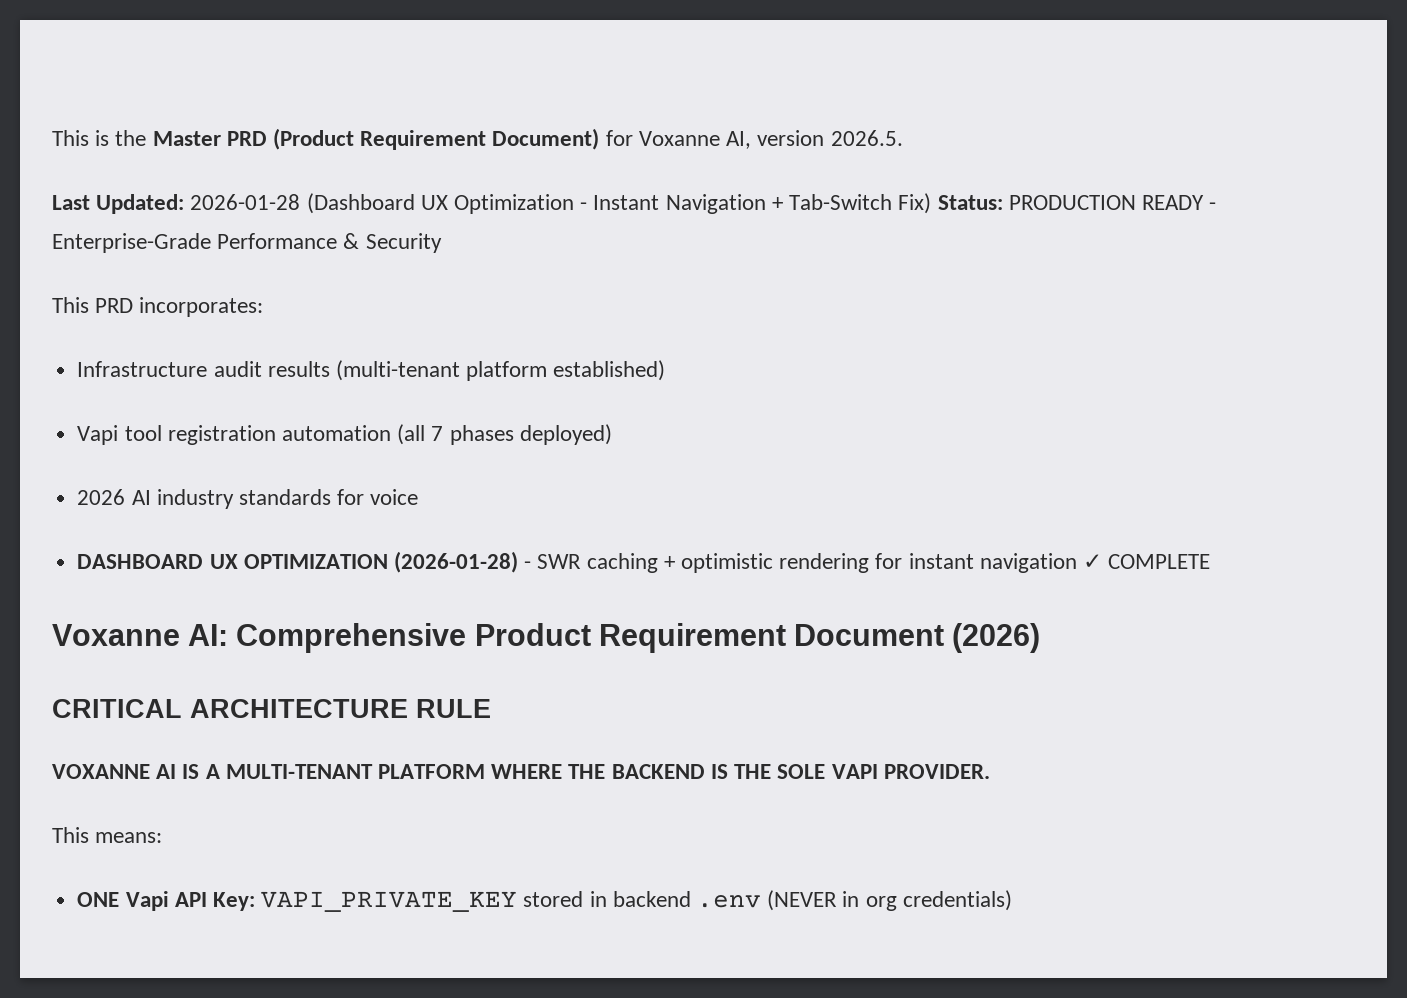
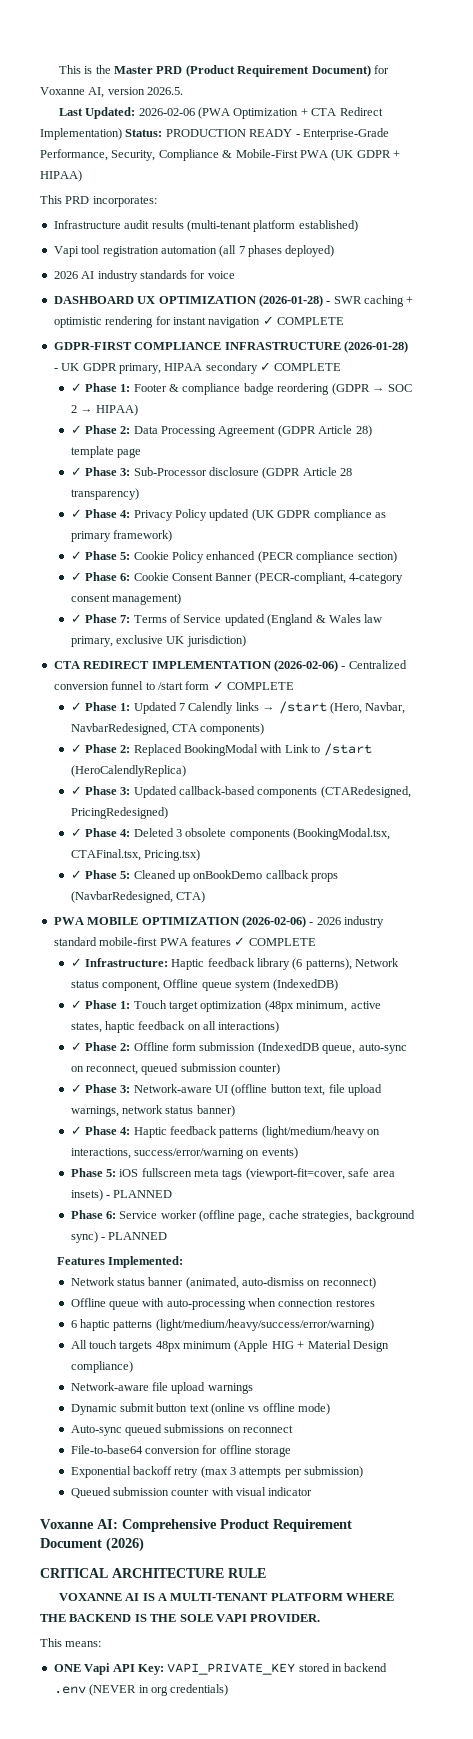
- Last Updated: 2026-01-28 (Dashboard UX Optimization - Instant Navigation + Tab-Switch Fix) Status: PRODUCTION READY - Enterprise-Grade Performance & Security
+ Last Updated: 2026-02-06 (PWA Optimization + CTA Redirect Implementation) Status: PRODUCTION READY - Enterprise-Grade Performance, Security, Compliance & Mobile-First PWA (UK GDPR + HIPAA)
+ GDPR-FIRST COMPLIANCE INFRASTRUCTURE (2026-01-28) - UK GDPR primary, HIPAA secondary ✓ COMPLETE
+ ✓ Phase 1: Footer & compliance badge reordering (GDPR → SOC 2 → HIPAA)
+ ✓ Phase 2: Data Processing Agreement (GDPR Article 28) template page
+ ✓ Phase 3: Sub-Processor disclosure (GDPR Article 28 transparency)
+ ✓ Phase 4: Privacy Policy updated (UK GDPR compliance as primary framework)
+ ✓ Phase 5: Cookie Policy enhanced (PECR compliance section)
+ ✓ Phase 6: Cookie Consent Banner (PECR-compliant, 4-category consent management)
+ ✓ Phase 7: Terms of Service updated (England & Wales law primary, exclusive UK jurisdiction)
+ CTA REDIRECT IMPLEMENTATION (2026-02-06) - Centralized conversion funnel to /start form ✓ COMPLETE
+ ✓ Phase 1: Updated 7 Calendly links → /start (Hero, Navbar, NavbarRedesigned, CTA components)
+ ✓ Phase 2: Replaced BookingModal with Link to /start (HeroCalendlyReplica)
+ ✓ Phase 3: Updated callback-based components (CTARedesigned, PricingRedesigned)
+ ✓ Phase 4: Deleted 3 obsolete components (BookingModal.tsx, CTAFinal.tsx, Pricing.tsx)
+ ✓ Phase 5: Cleaned up onBookDemo callback props (NavbarRedesigned, CTA)
+ PWA MOBILE OPTIMIZATION (2026-02-06) - 2026 industry standard mobile-first PWA features ✓ COMPLETE
+ ✓ Infrastructure: Haptic feedback library (6 patterns), Network status component, Offline queue system (IndexedDB)
+ ✓ Phase 1: Touch target optimization (48px minimum, active states, haptic feedback on all interactions)
+ ✓ Phase 2: Offline form submission (IndexedDB queue, auto-sync on reconnect, queued submission counter)
+ ✓ Phase 3: Network-aware UI (offline button text, file upload warnings, network status banner)
+ ✓ Phase 4: Haptic feedback patterns (light/medium/heavy on interactions, success/error/warning on events)
+ Phase 5: iOS fullscreen meta tags (viewport-fit=cover, safe area insets) - PLANNED
+ Phase 6: Service worker (offline page, cache strategies, background sync) - PLANNED
+ Features Implemented:
+ Network status banner (animated, auto-dismiss on reconnect)
+ Offline queue with auto-processing when connection restores
+ 6 haptic patterns (light/medium/heavy/success/error/warning)
+ All touch targets 48px minimum (Apple HIG + Material Design compliance)
+ Network-aware file upload warnings
+ Dynamic submit button text (online vs offline mode)
+ Auto-sync queued submissions on reconnect
+ File-to-base64 conversion for offline storage
+ Exponential backoff retry (max 3 attempts per submission)
+ Queued submission counter with visual indicator

